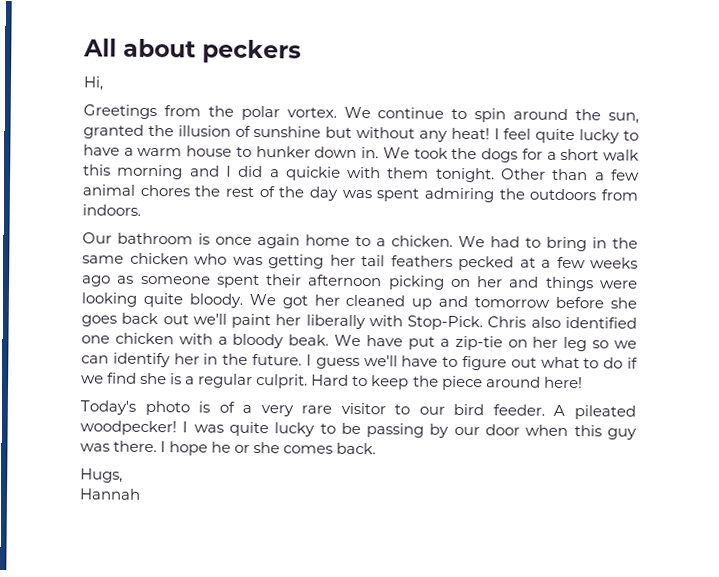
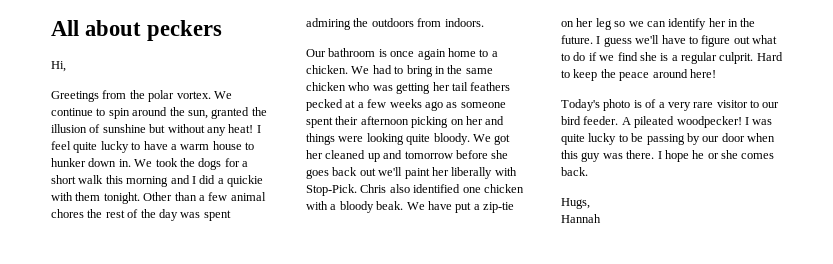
- Hard to keep the piece around here!
+ Hard to keep the peace around here!

